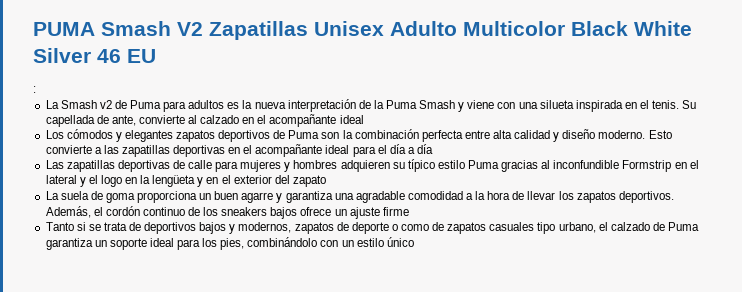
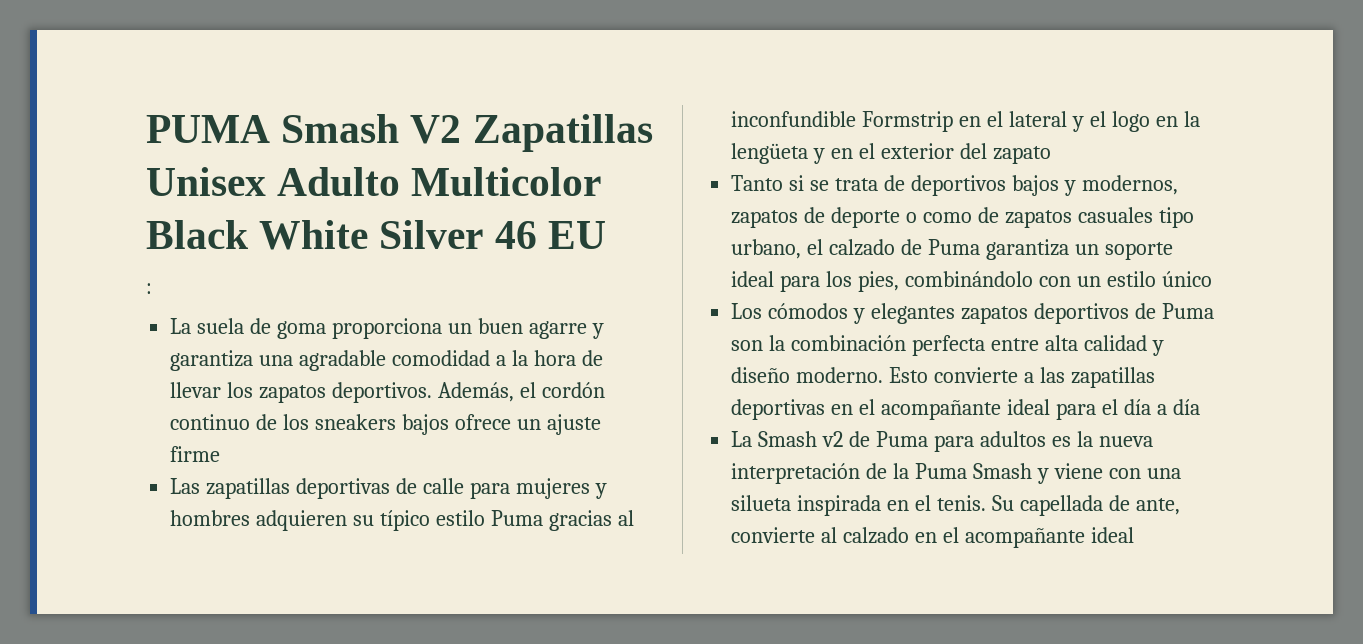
+ La suela de goma proporciona un buen agarre y garantiza una agradable comodidad a la hora de llevar los zapatos deportivos. Además, el cordón continuo de los sneakers bajos ofrece un ajuste firme
+ Las zapatillas deportivas de calle para mujeres y hombres adquieren su típico estilo Puma gracias al inconfundible Formstrip en el lateral y el logo en la lengüeta y en el exterior del zapato
+ Tanto si se trata de deportivos bajos y modernos, zapatos de deporte o como de zapatos casuales tipo urbano, el calzado de Puma garantiza un soporte ideal para los pies, combinándolo con un estilo único
+ Los cómodos y elegantes zapatos deportivos de Puma son la combinación perfecta entre alta calidad y diseño moderno. Esto convierte a las zapatillas deportivas en el acompañante ideal para el día a día
- Los cómodos y elegantes zapatos deportivos de Puma son la combinación perfecta entre alta calidad y diseño moderno. Esto convierte a las zapatillas deportivas en el acompañante ideal para el día a día
- Las zapatillas deportivas de calle para mujeres y hombres adquieren su típico estilo Puma gracias al inconfundible Formstrip en el lateral y el logo en la lengüeta y en el exterior del zapato
- La suela de goma proporciona un buen agarre y garantiza una agradable comodidad a la hora de llevar los zapatos deportivos. Además, el cordón continuo de los sneakers bajos ofrece un ajuste firme
- Tanto si se trata de deportivos bajos y modernos, zapatos de deporte o como de zapatos casuales tipo urbano, el calzado de Puma garantiza un soporte ideal para los pies, combinándolo con un estilo único

